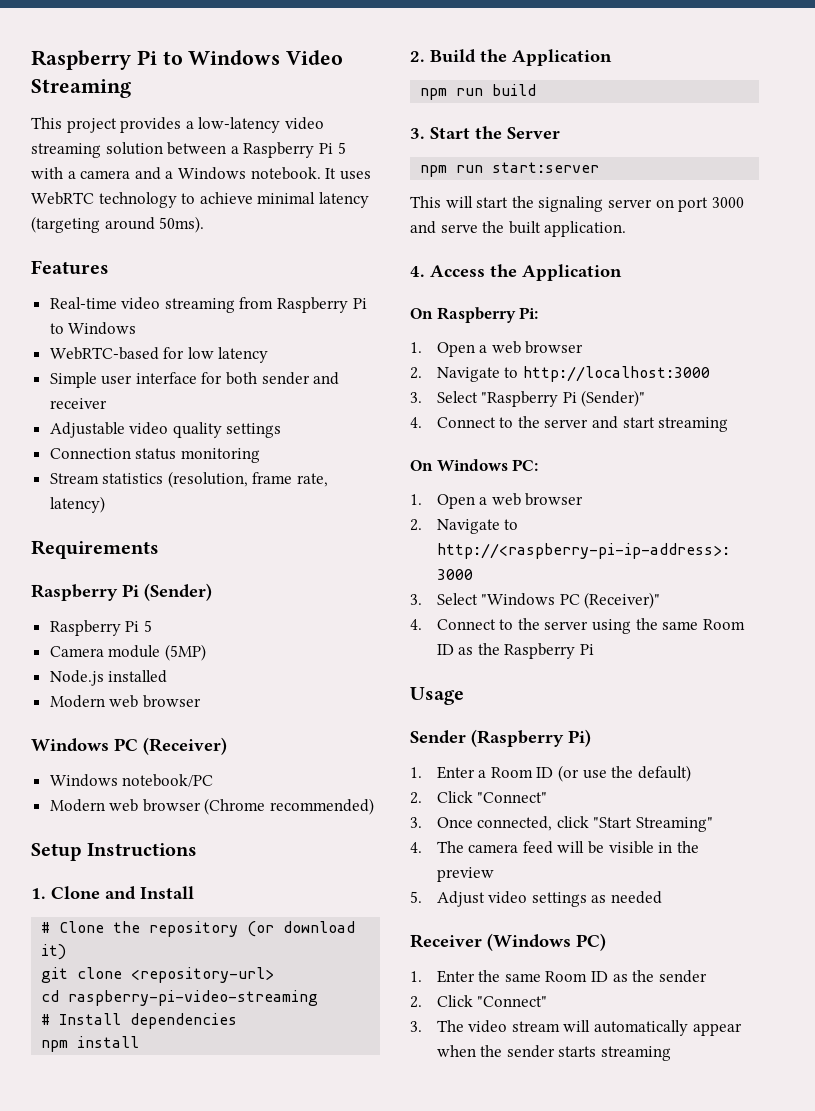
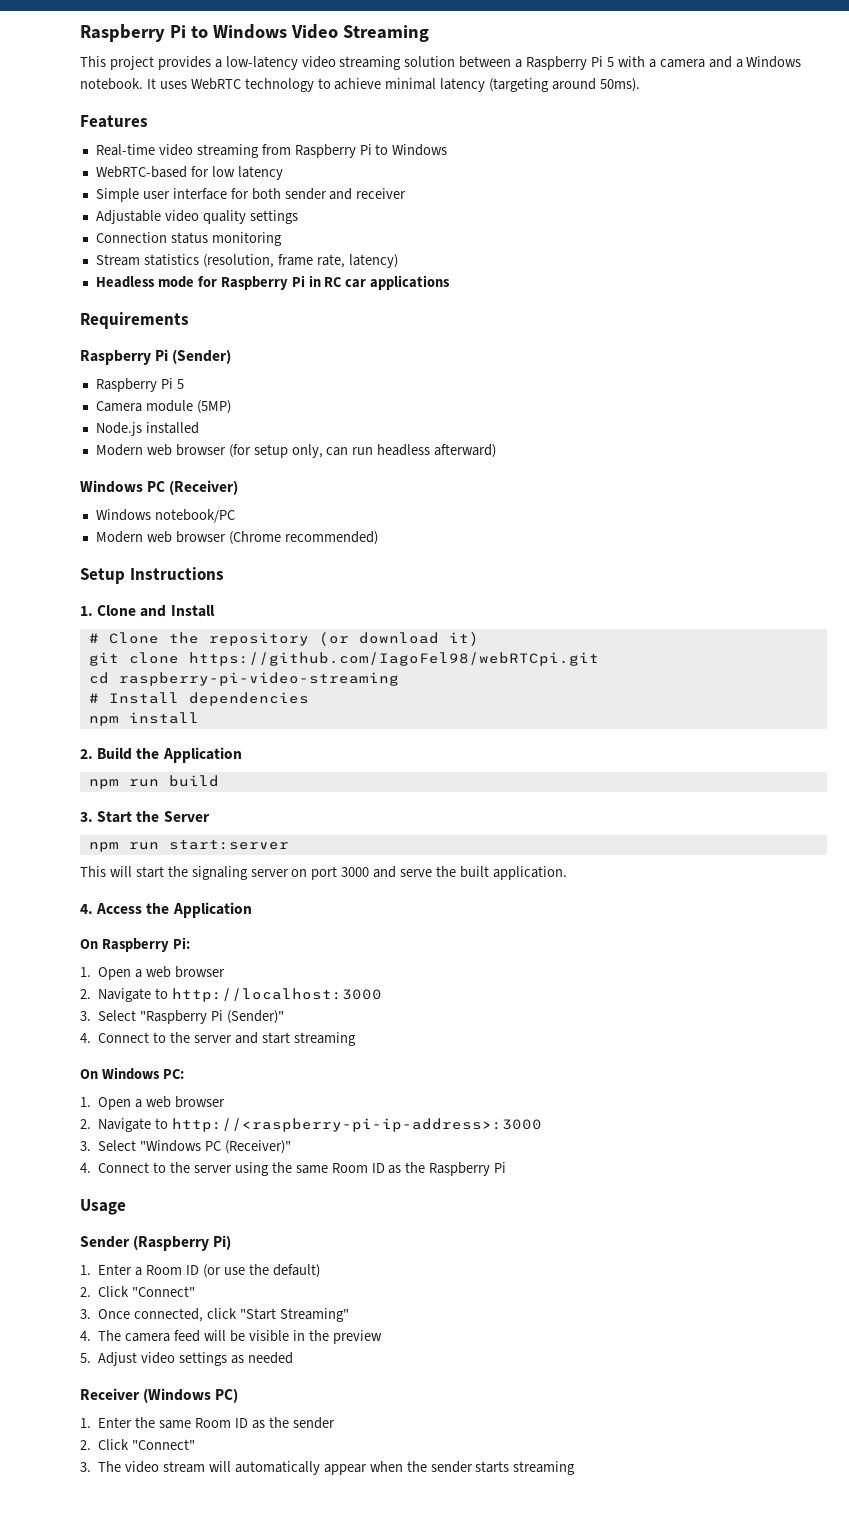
+ Headless mode for Raspberry Pi in RC car applications
  Node.js installed
- Modern web browser
+ Modern web browser (for setup only, can run headless afterward)
- git clone <repository-url>
+ git clone https://github.com/IagoFel98/webRTCpi.git

